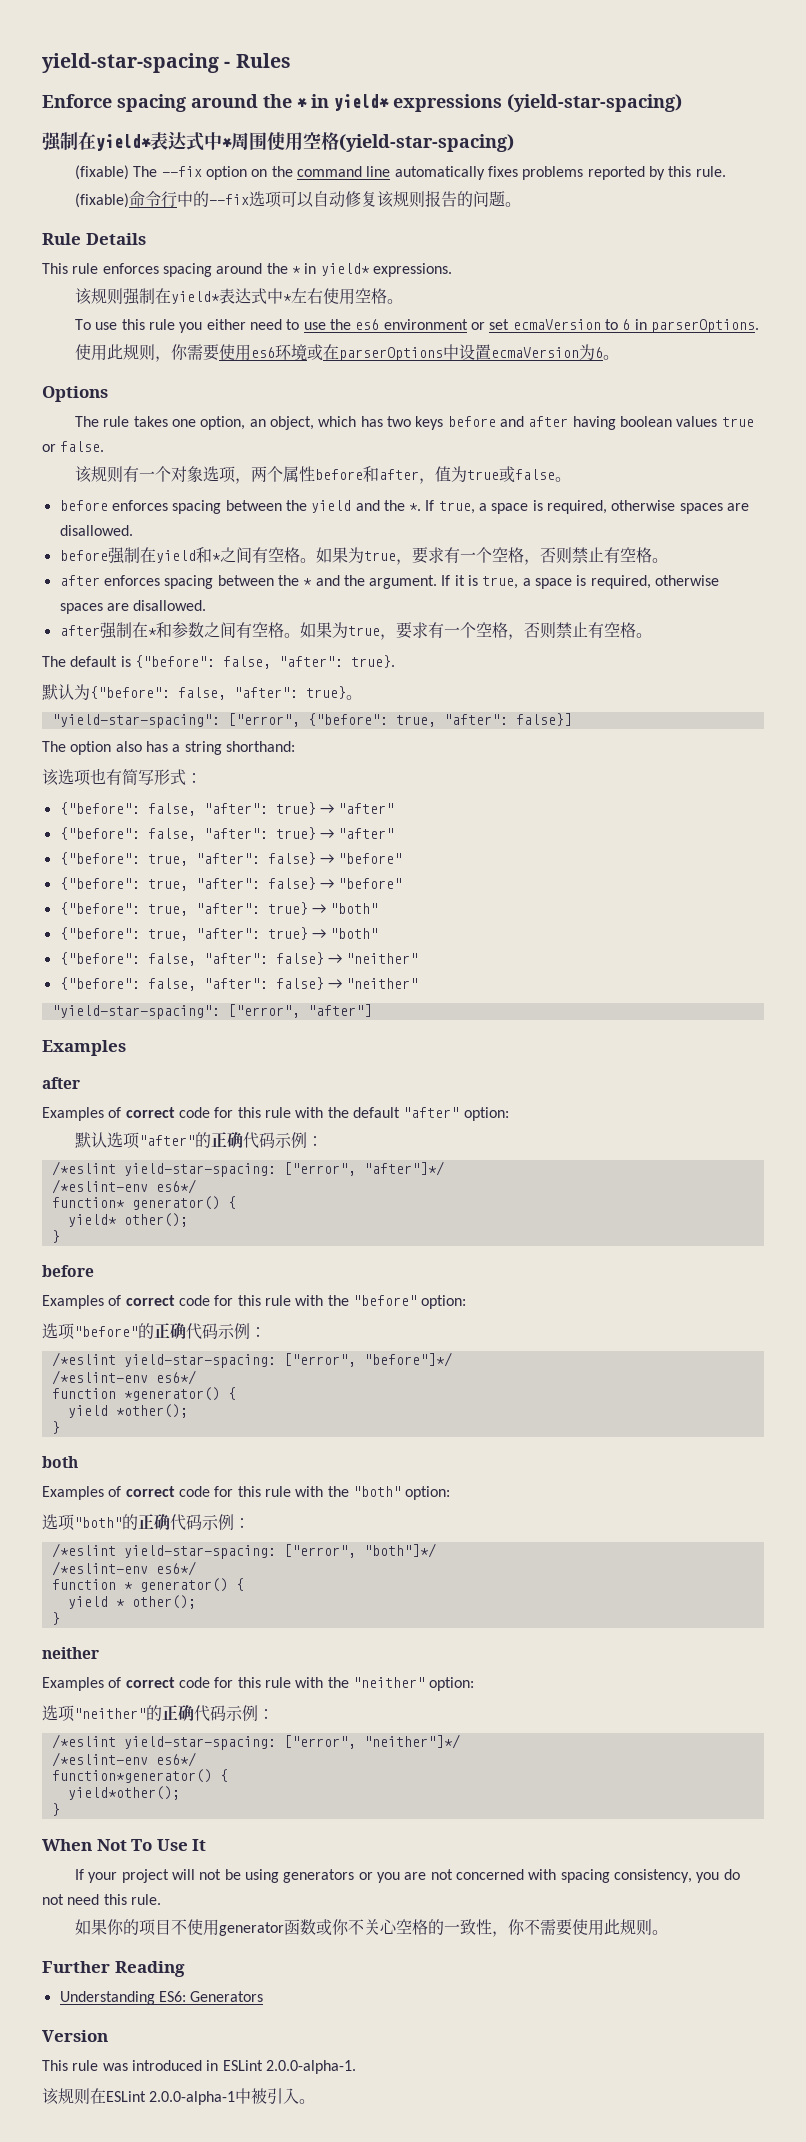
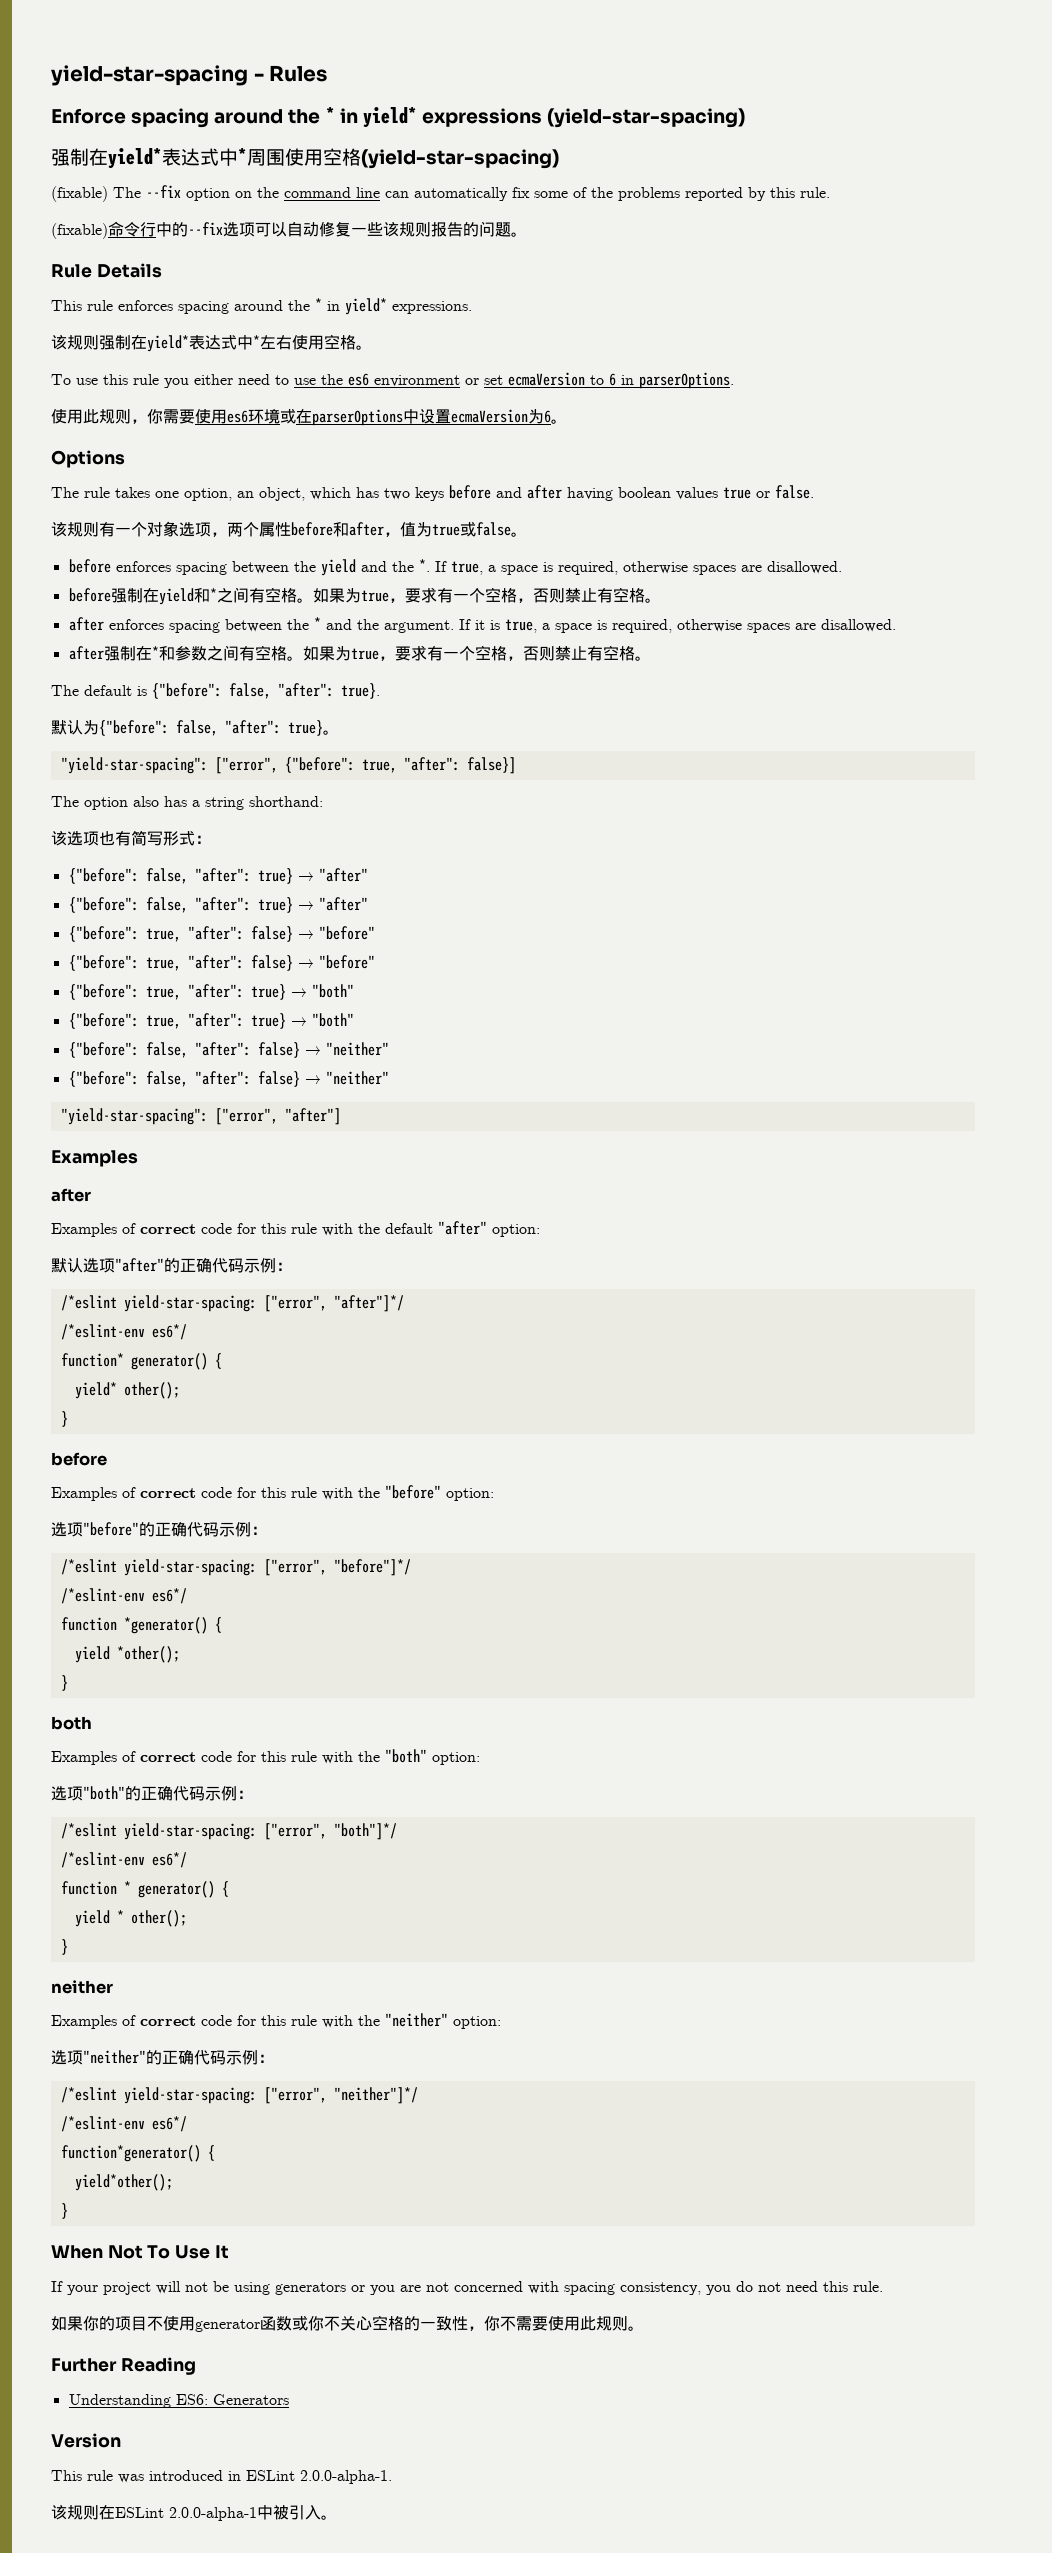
- (fixable) The --fix option on the command line automatically fixes problems reported by this rule.
+ (fixable) The --fix option on the command line can automatically fix some of the problems reported by this rule.
- (fixable)命令行中的--fix选项可以自动修复该规则报告的问题。
+ (fixable)命令行中的--fix选项可以自动修复一些该规则报告的问题。

